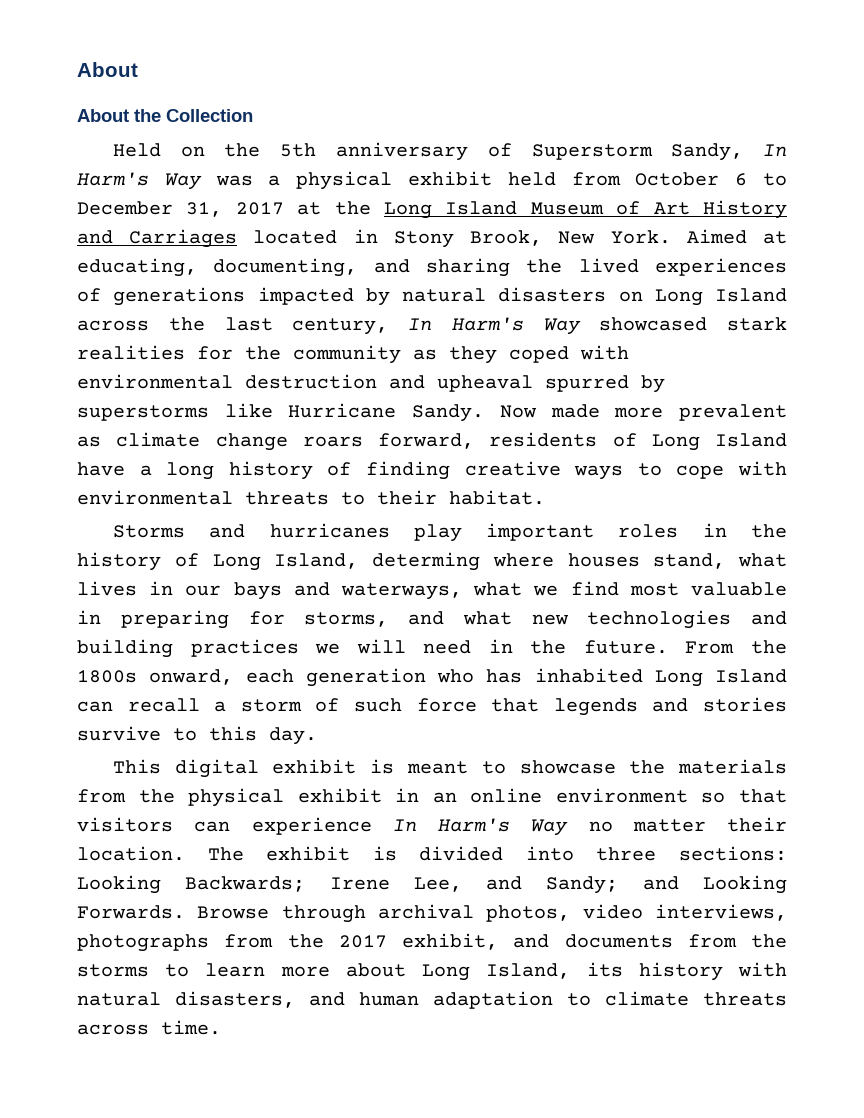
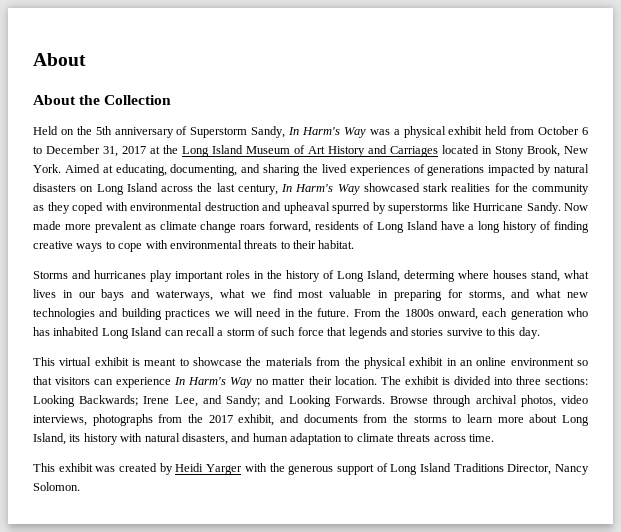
- This digital exhibit is meant to showcase the materials from the physical exhibit in an online environment so that visitors can experience In Harm's Way no matter their location.
+ This virtual exhibit is meant to showcase the materials from the physical exhibit in an online environment so that visitors can experience In Harm's Way no matter their location.
+ This exhibit was created by Heidi Yarger with the generous support of Long Island Traditions Director, Nancy Solomon.

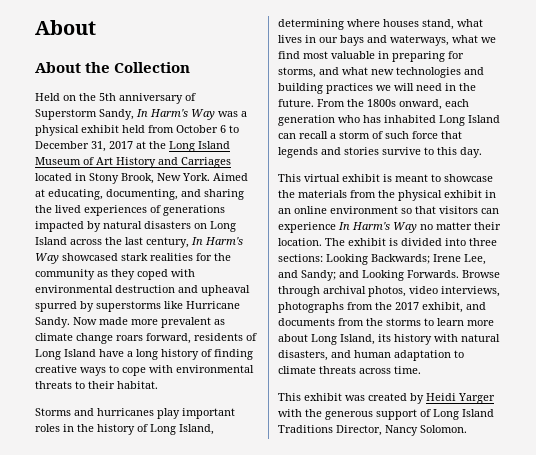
- Storms and hurricanes play important roles in the history of Long Island, determing where houses stand, what lives in our bays and waterways, what we find most valuable in preparing for storms, and what new technologies and building practices we will need in the future.
+ Storms and hurricanes play important roles in the history of Long Island, determining where houses stand, what lives in our bays and waterways, what we find most valuable in preparing for storms, and what new technologies and building practices we will need in the future.

